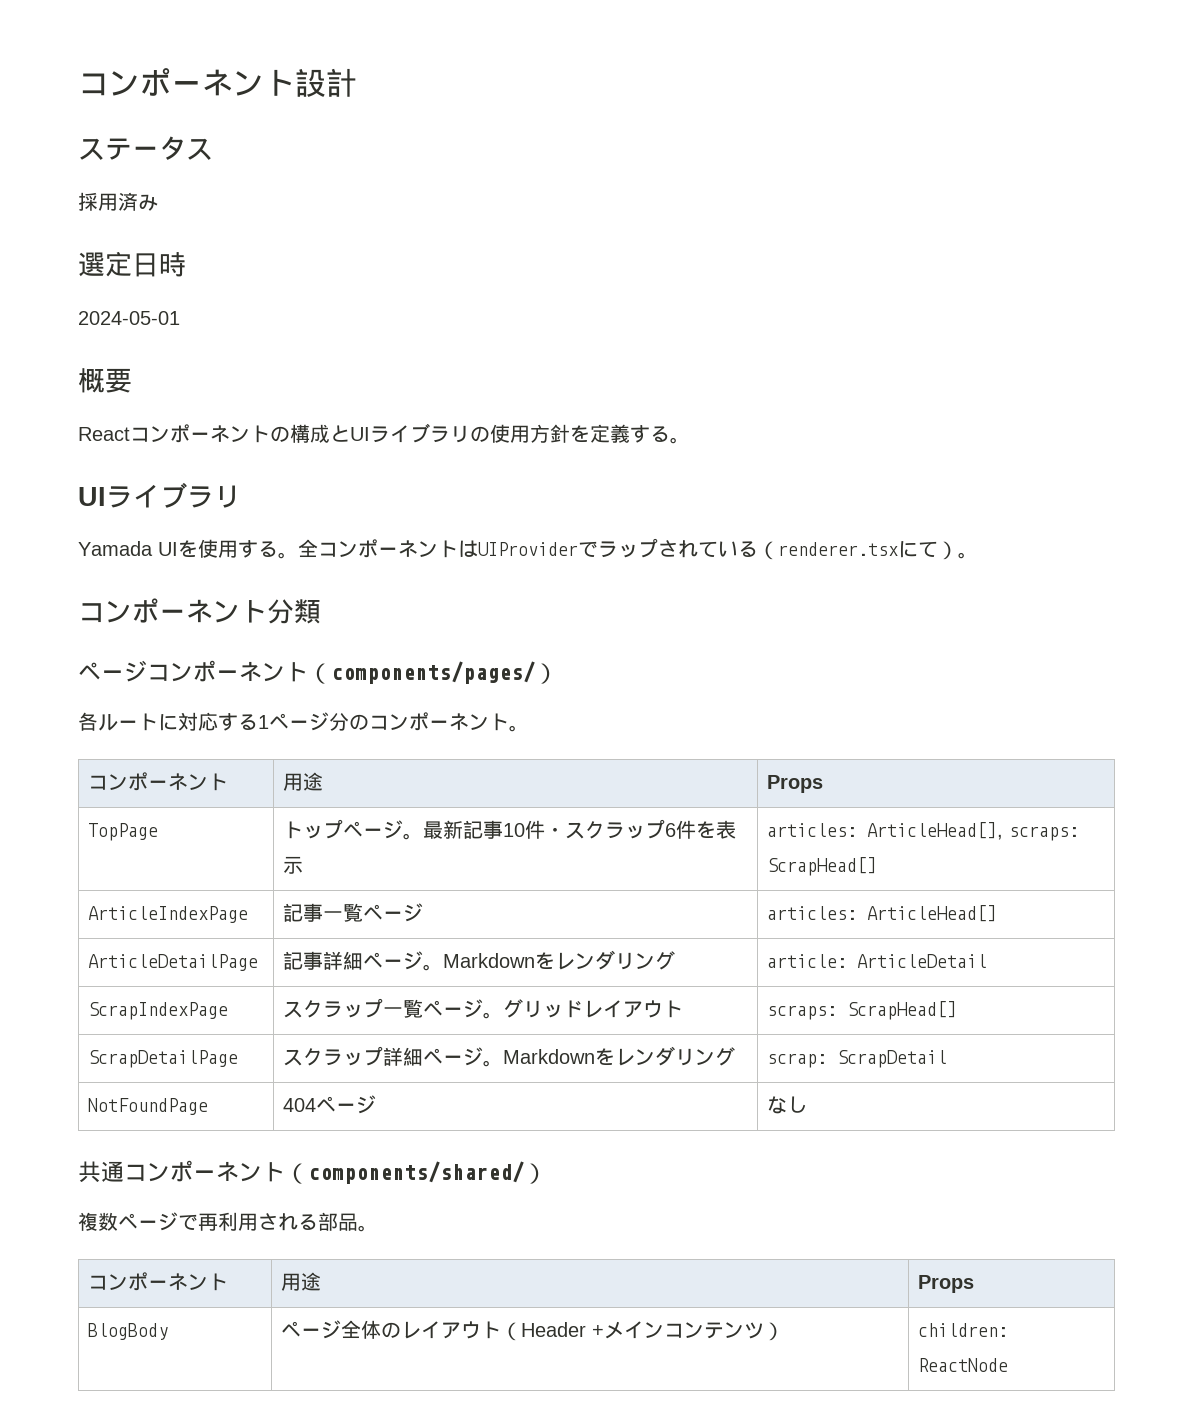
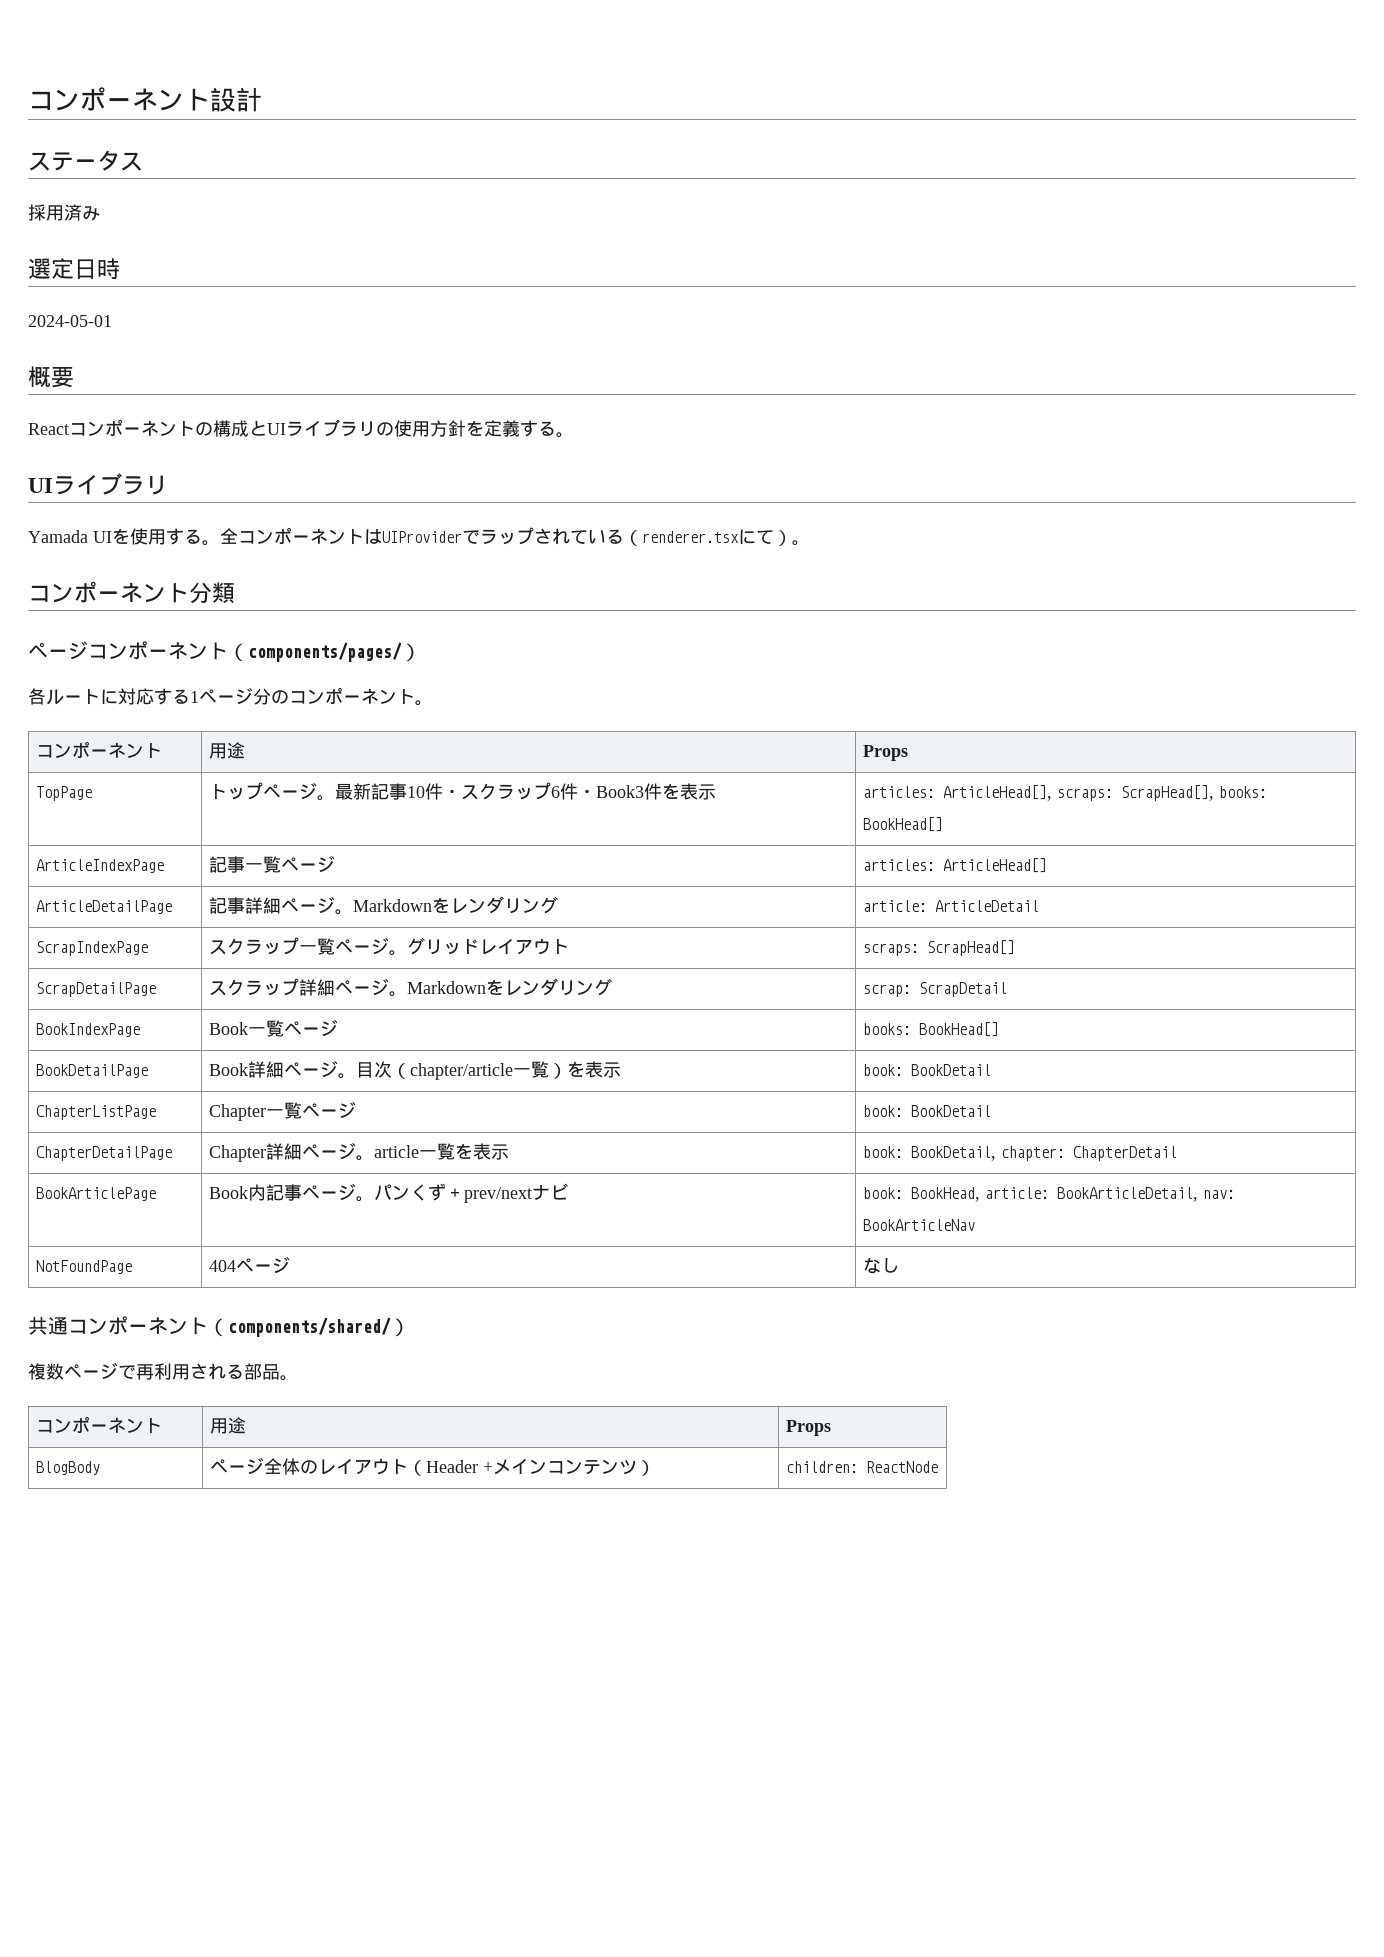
- TopPage | トップページ。最新記事10件・スクラップ6件を表示 | articles: ArticleHead[], scraps: ScrapHead[]
+ TopPage | トップページ。最新記事10件・スクラップ6件・Book3件を表示 | articles: ArticleHead[], scraps: ScrapHead[], books: BookHead[]
+ BookIndexPage | Book一覧ページ | books: BookHead[]
+ BookDetailPage | Book詳細ページ。目次（chapter/article一覧）を表示 | book: BookDetail
+ ChapterListPage | Chapter一覧ページ | book: BookDetail
+ ChapterDetailPage | Chapter詳細ページ。article一覧を表示 | book: BookDetail, chapter: ChapterDetail
+ BookArticlePage | Book内記事ページ。パンくず＋prev/nextナビ | book: BookHead, article: BookArticleDetail, nav: BookArticleNav

